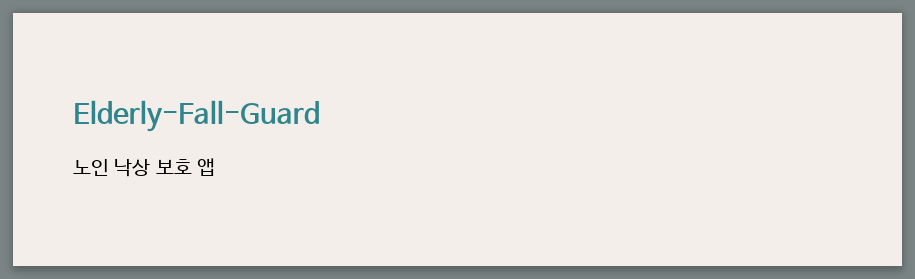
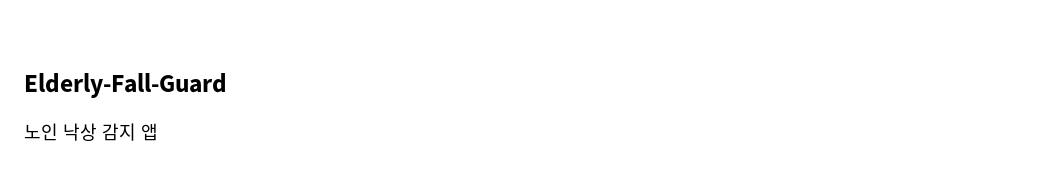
- 노인 낙상 보호 앱
+ 노인 낙상 감지 앱

